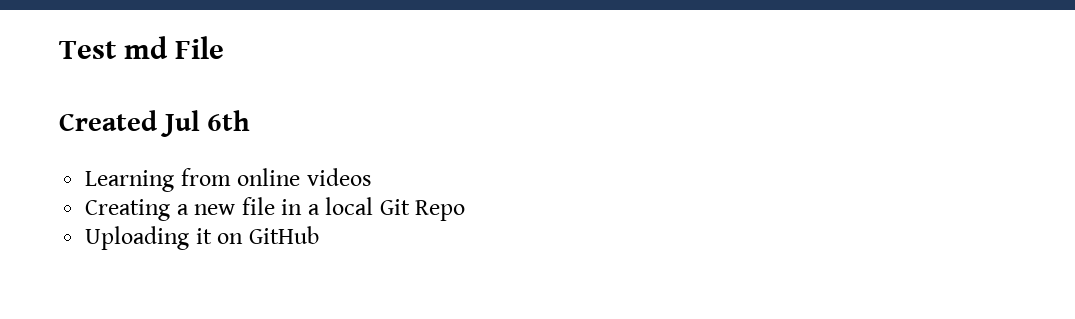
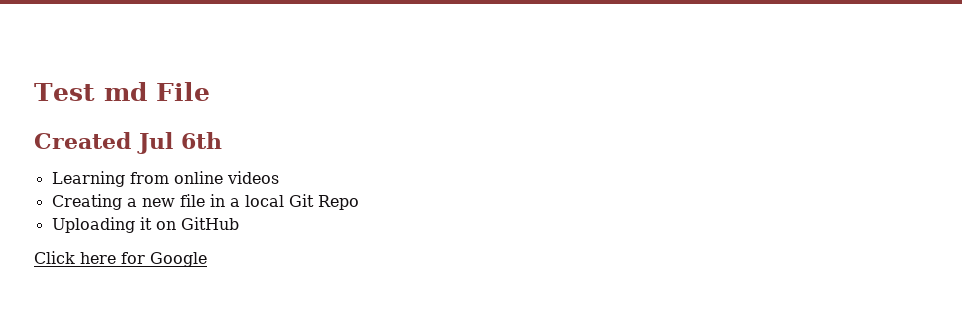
+ Click here for Google

